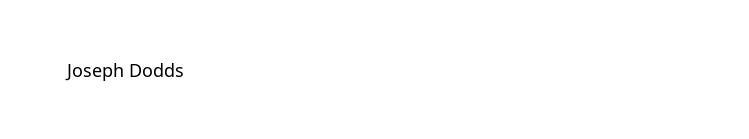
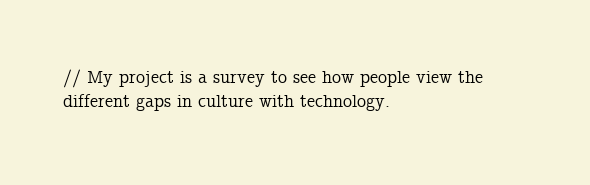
- Joseph Dodds
+ // My project is a survey to see how people view the different gaps in culture with technology.

